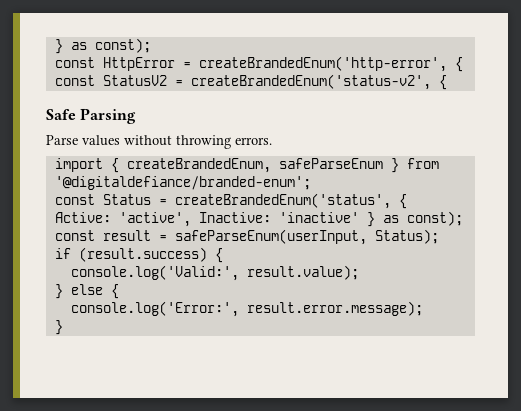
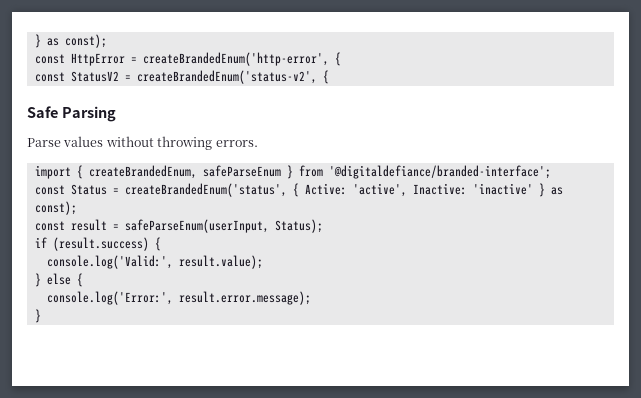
- import { createBrandedEnum, safeParseEnum } from '@digitaldefiance/branded-enum';
+ import { createBrandedEnum, safeParseEnum } from '@digitaldefiance/branded-interface';

